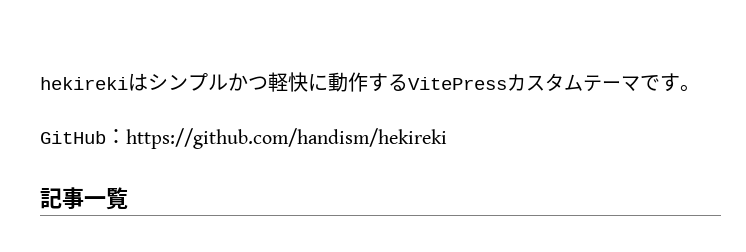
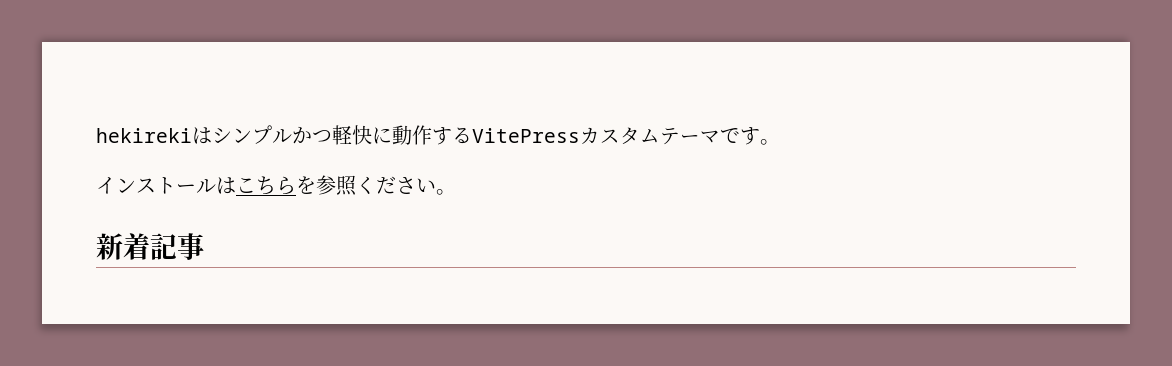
- GitHub：https://github.com/handism/hekireki
- 記事一覧
+ インストールはこちらを参照ください。
+ 新着記事

